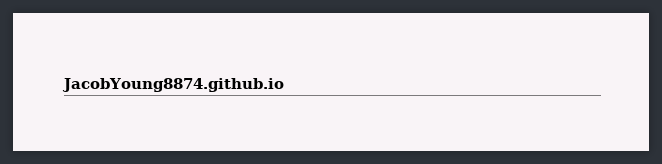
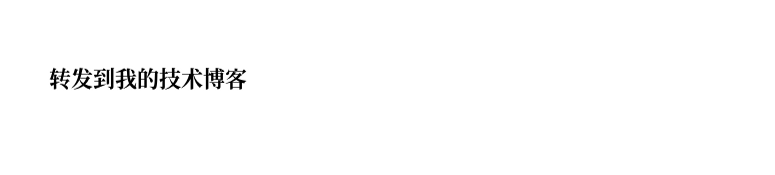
- JacobYoung8874.github.io
+ 转发到我的技术博客

